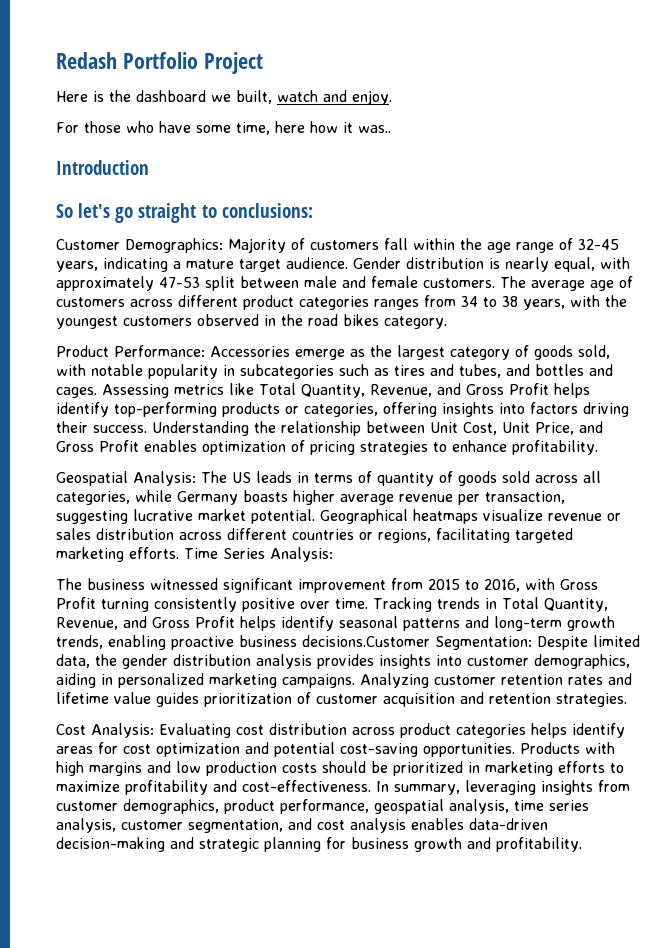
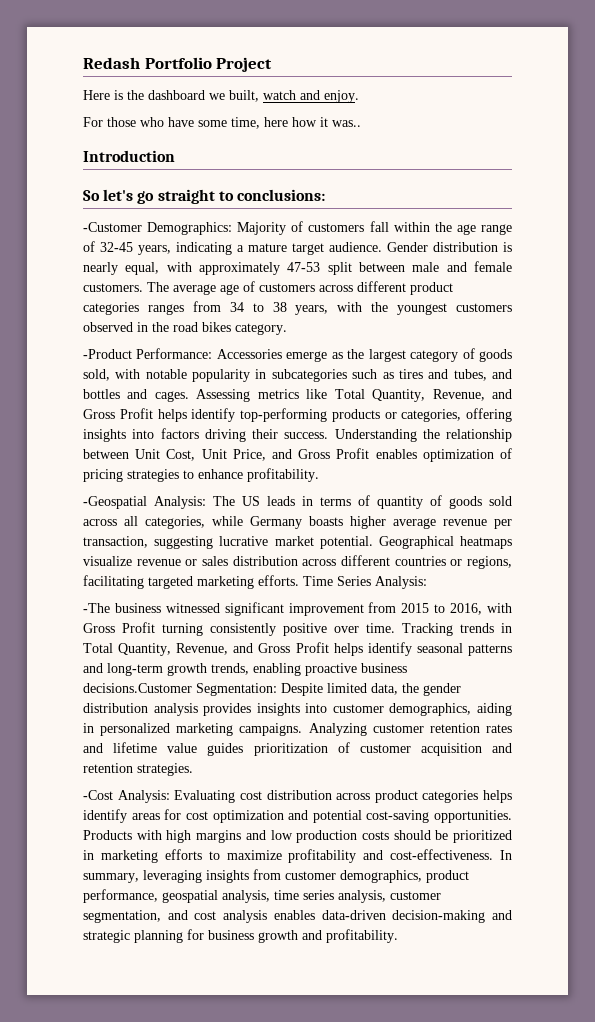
- Customer Demographics: Majority of customers fall within the age range of 32-45 years, indicating a mature target audience.
+ -Customer Demographics: Majority of customers fall within the age range of 32-45 years, indicating a mature target audience.
- Product Performance: Accessories emerge as the largest category of goods sold, with notable popularity in subcategories such as tires and tubes, and bottles and cages.
+ -Product Performance: Accessories emerge as the largest category of goods sold, with notable popularity in subcategories such as tires and tubes, and bottles and cages.
- Geospatial Analysis: The US leads in terms of quantity of goods sold across all categories, while Germany boasts higher average revenue per transaction, suggesting lucrative market potential.
+ -Geospatial Analysis: The US leads in terms of quantity of goods sold across all categories, while Germany boasts higher average revenue per transaction, suggesting lucrative market potential.
- The business witnessed significant improvement from 2015 to 2016, with Gross Profit turning consistently positive over time.
+ -The business witnessed significant improvement from 2015 to 2016, with Gross Profit turning consistently positive over time.
- Cost Analysis: Evaluating cost distribution across product categories helps identify areas for cost optimization and potential cost-saving opportunities.
+ -Cost Analysis: Evaluating cost distribution across product categories helps identify areas for cost optimization and potential cost-saving opportunities.

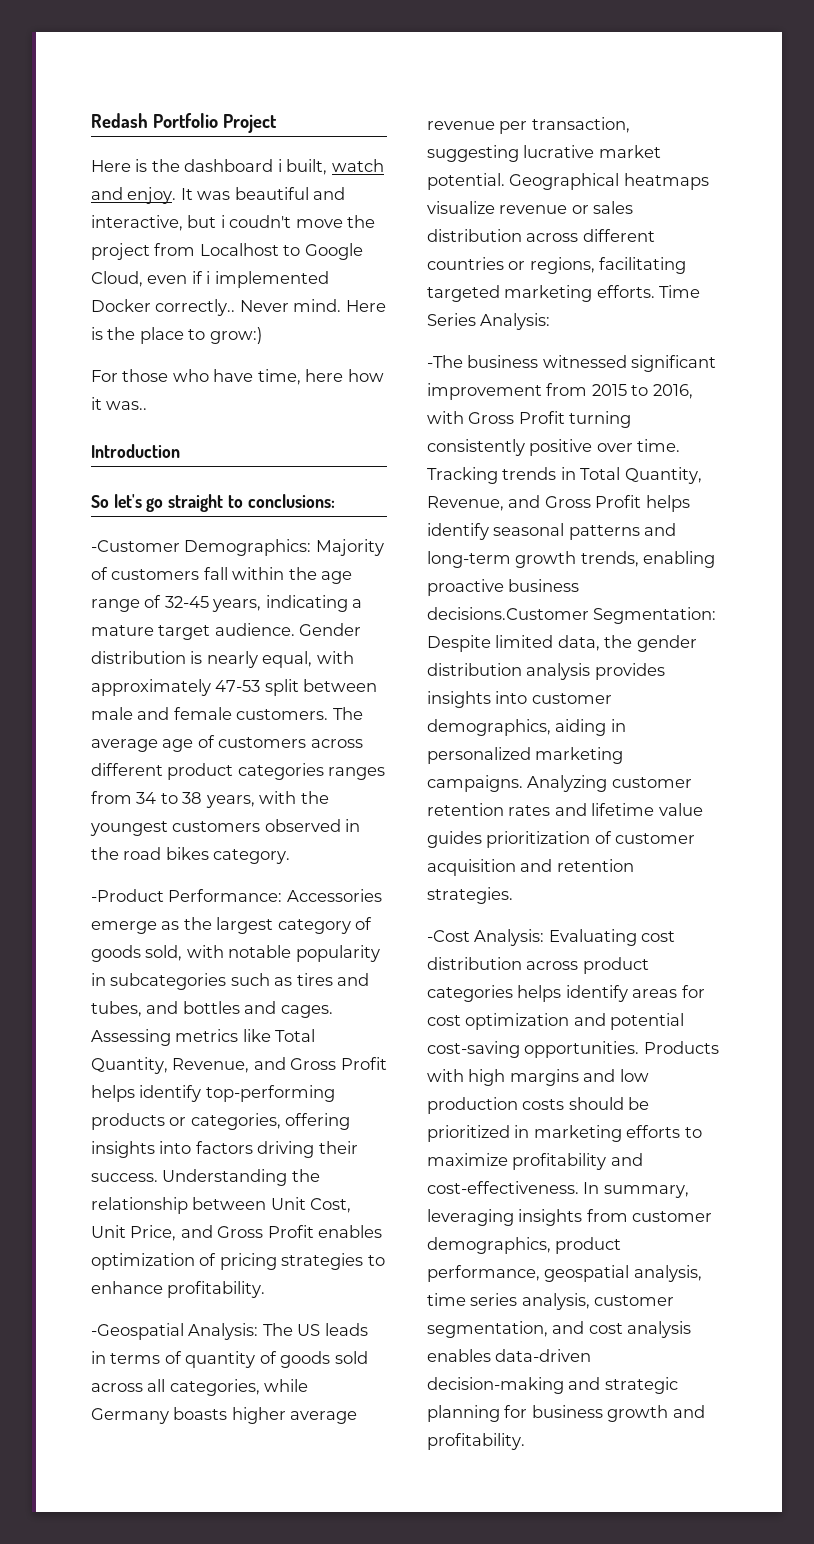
- Here is the dashboard we built, watch and enjoy.
+ Here is the dashboard i built, watch and enjoy. It was beautiful and interactive, but i coudn't move the project from Localhost to Google Cloud, even if i implemented Docker correctly.. Never mind. Here is the place to grow:)
- For those who have some time, here how it was..
+ For those who have time, here how it was..

